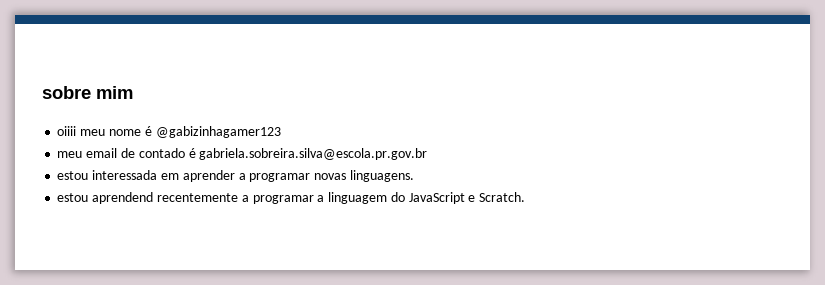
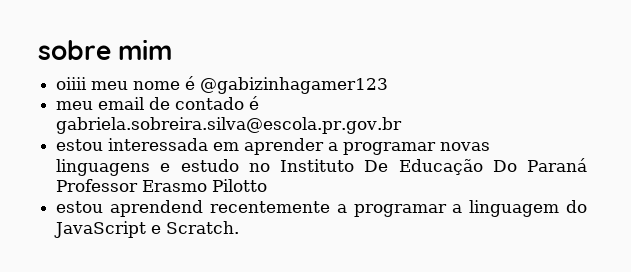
- estou interessada em aprender a programar novas linguagens.
+ estou interessada em aprender a programar novas linguagens e estudo no Instituto De Educação Do Paraná Professor Erasmo Pilotto

